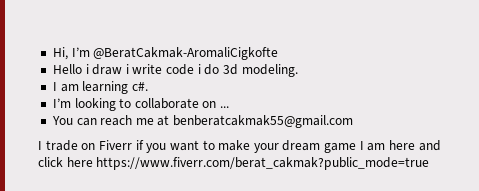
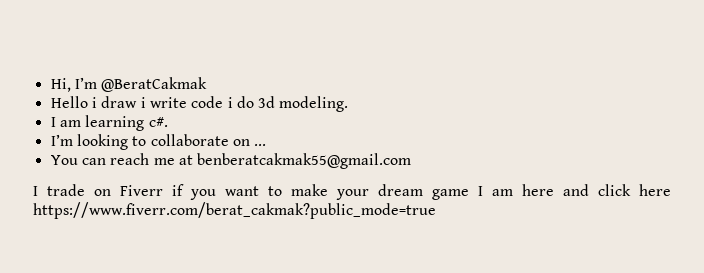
- Hi, I’m @BeratCakmak-AromaliCigkofte
+ Hi, I’m @BeratCakmak

